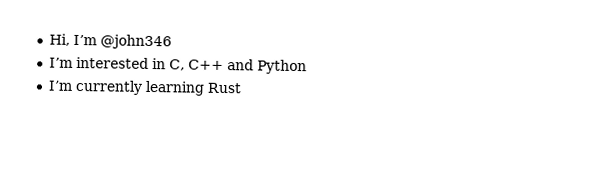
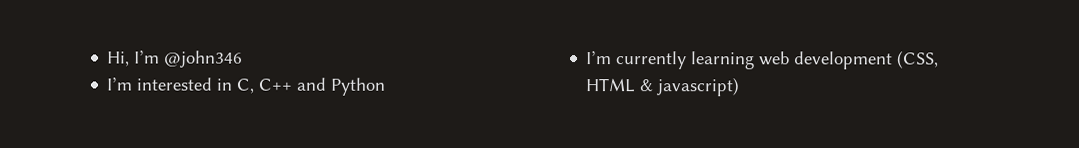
- I’m currently learning Rust
+ I’m currently learning web development (CSS, HTML & javascript)

